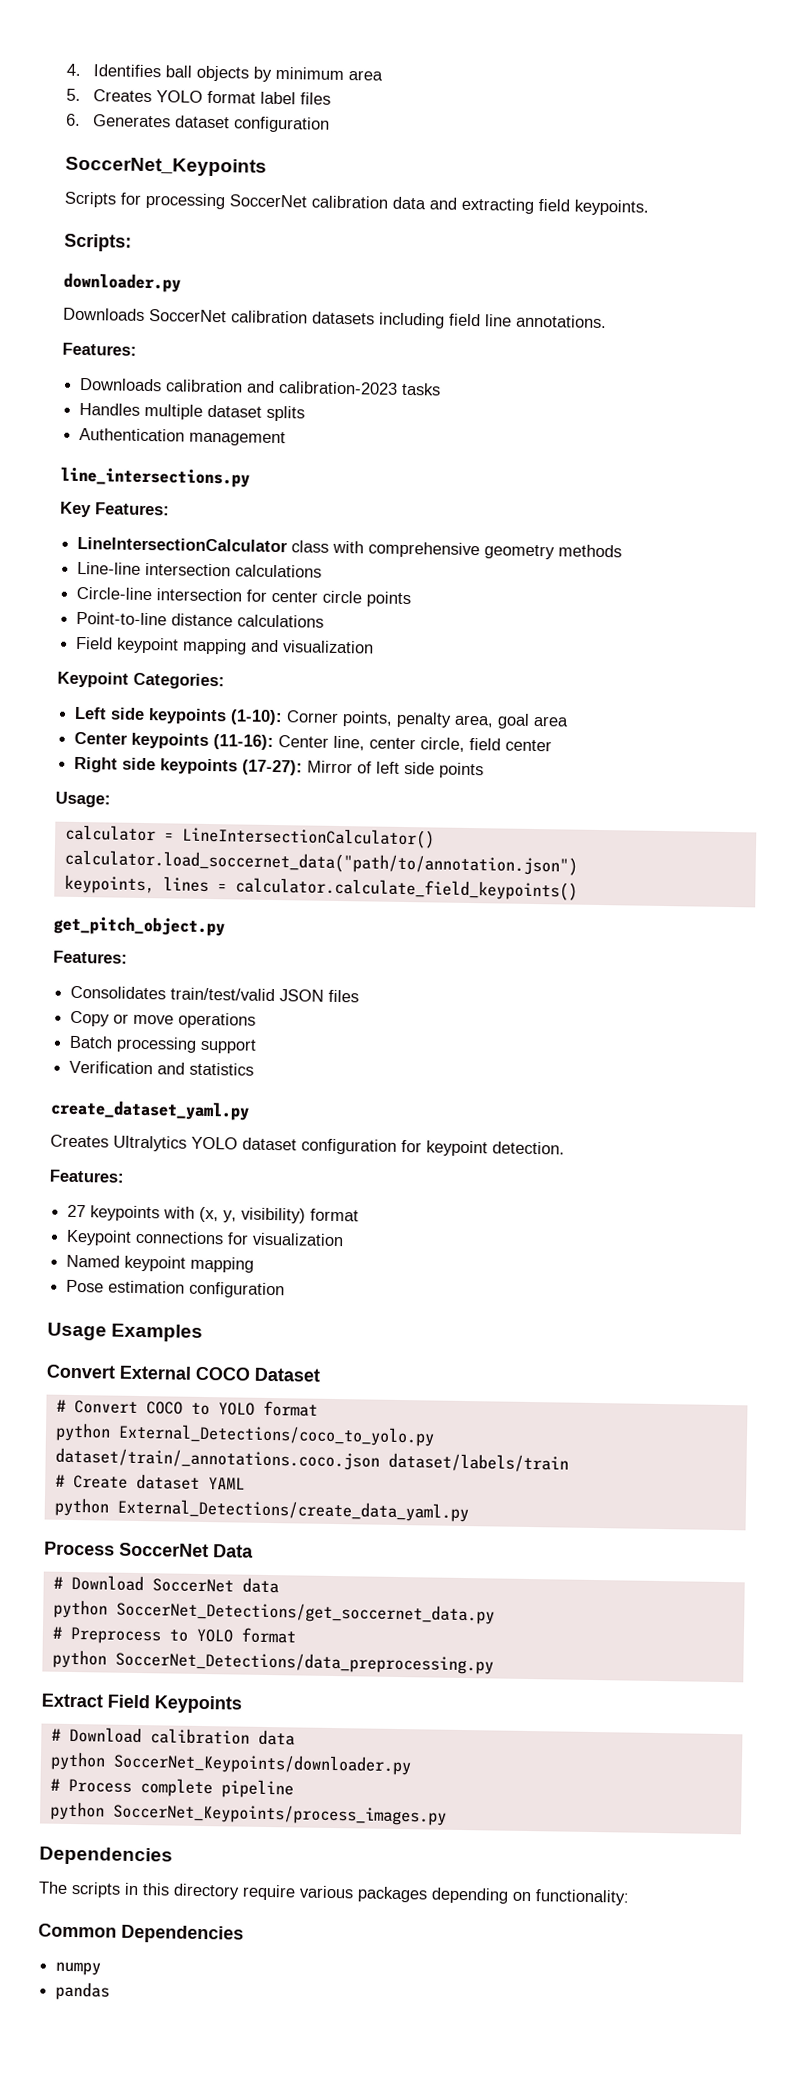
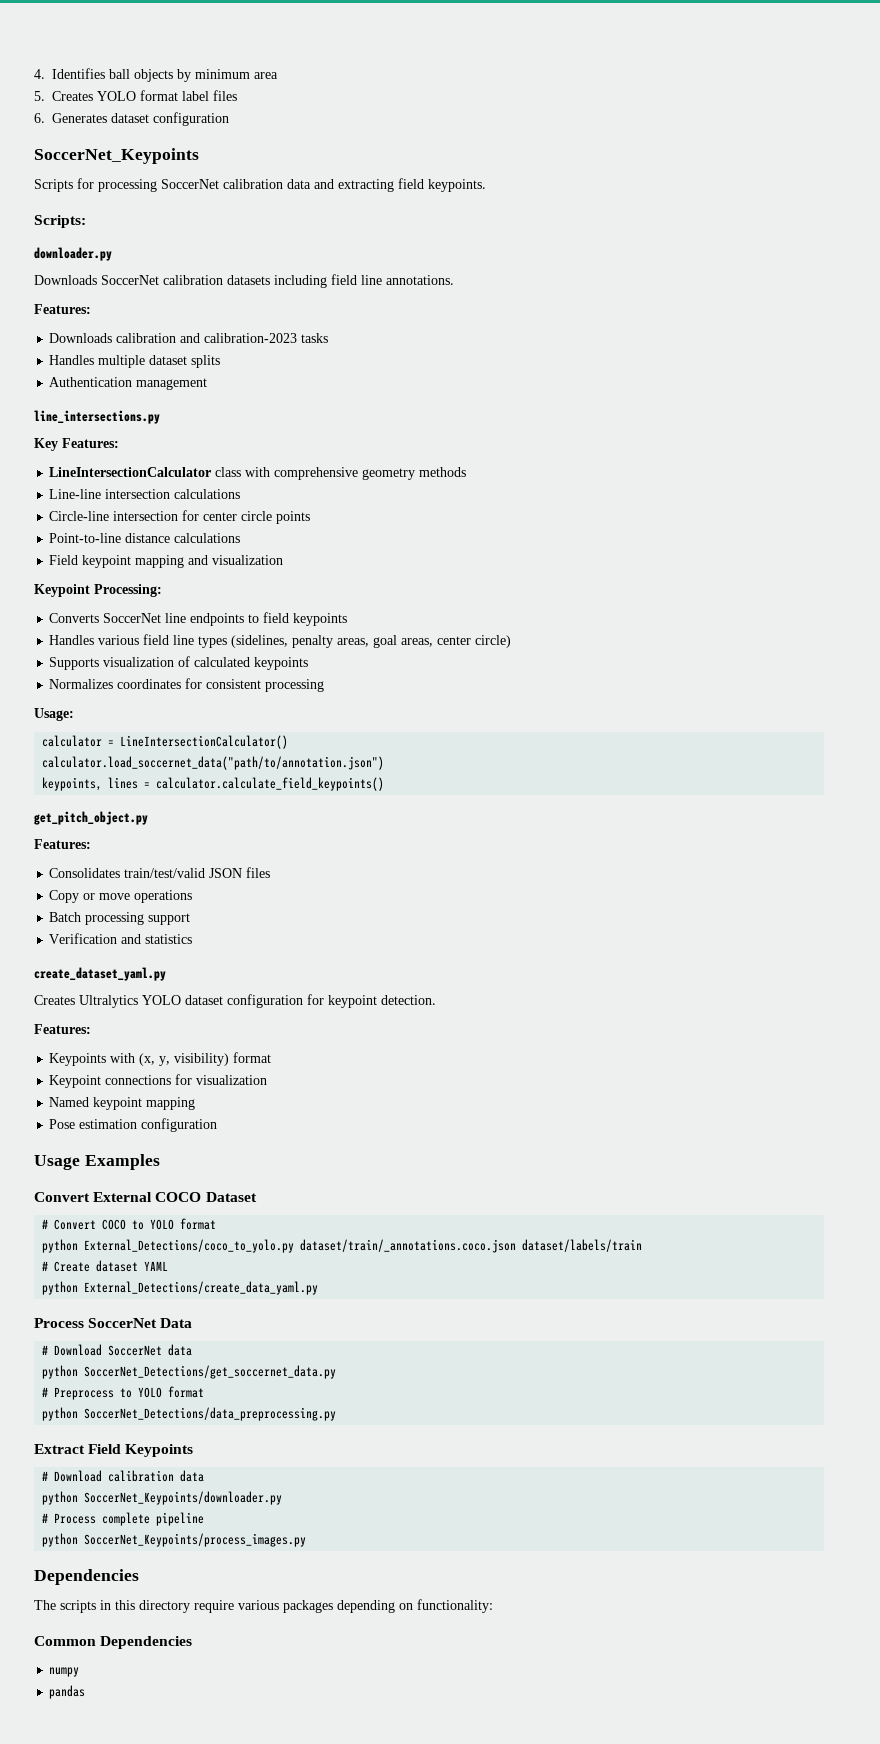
- Keypoint Categories:
- Left side keypoints (1-10): Corner points, penalty area, goal area
- Center keypoints (11-16): Center line, center circle, field center
- Right side keypoints (17-27): Mirror of left side points
+ Keypoint Processing:
+ Converts SoccerNet line endpoints to field keypoints
+ Handles various field line types (sidelines, penalty areas, goal areas, center circle)
+ Supports visualization of calculated keypoints
+ Normalizes coordinates for consistent processing
- 27 keypoints with (x, y, visibility) format
+ Keypoints with (x, y, visibility) format

